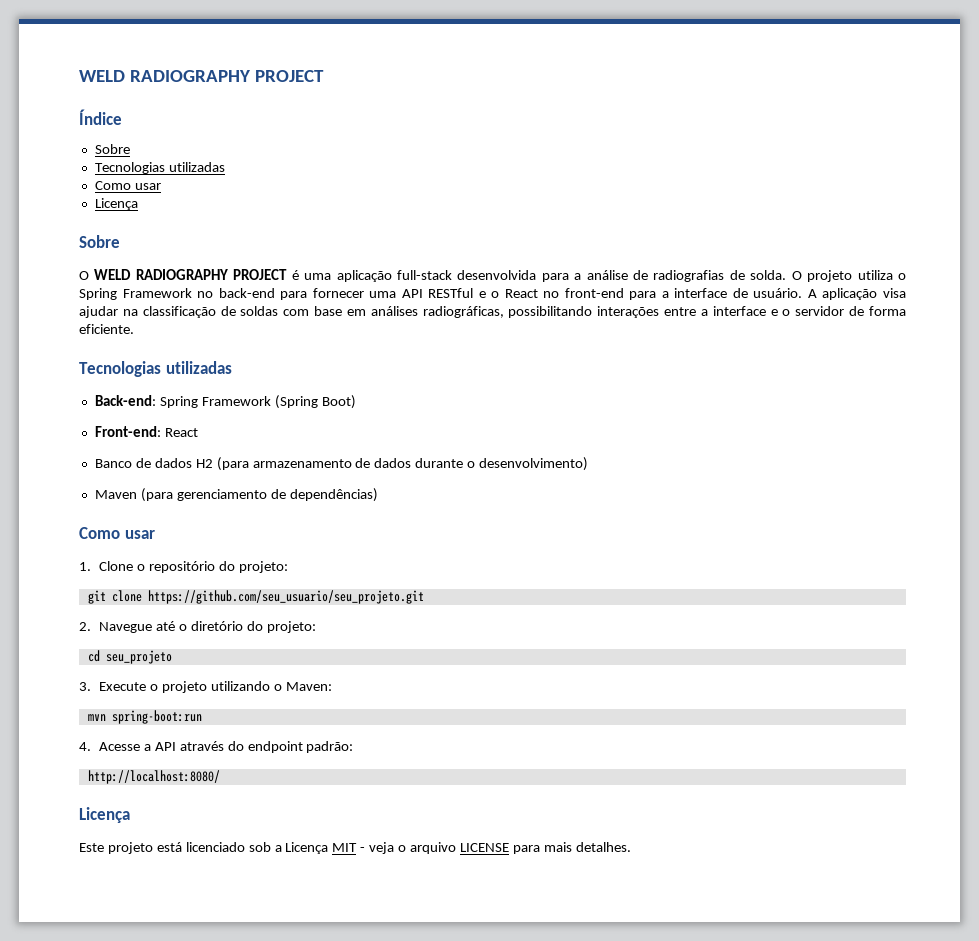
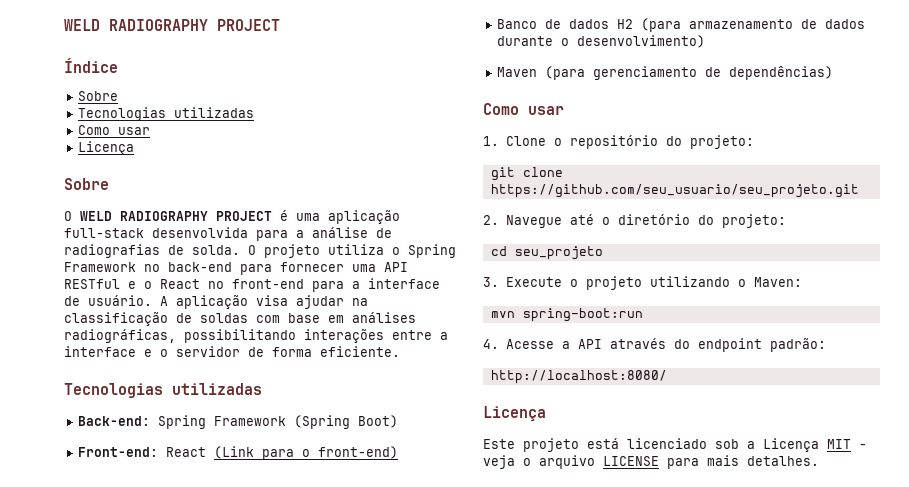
- Front-end: React
+ Front-end: React (Link para o front-end)

